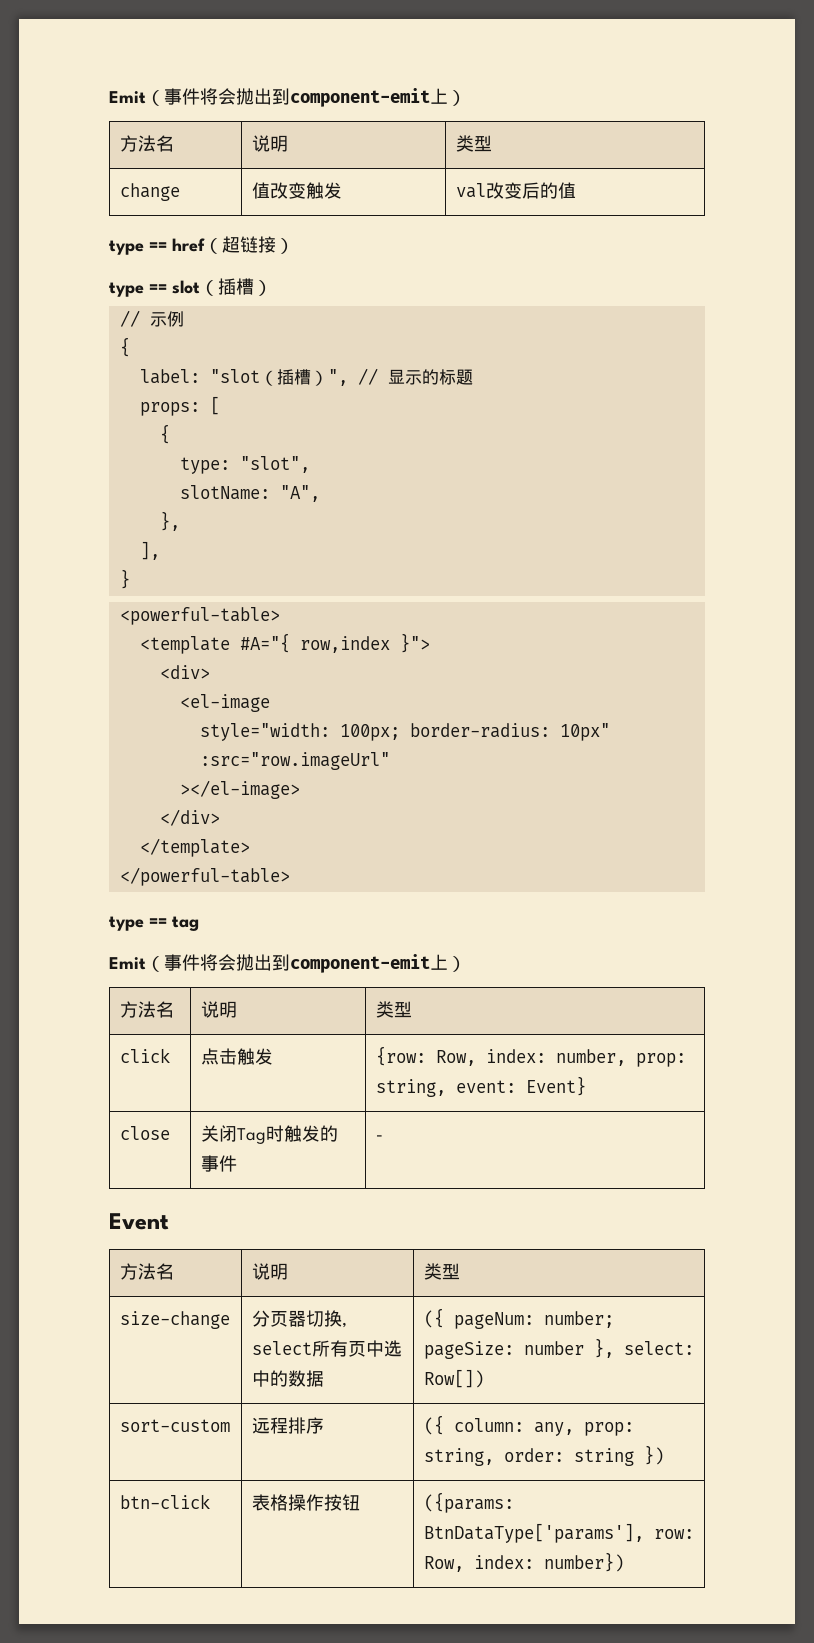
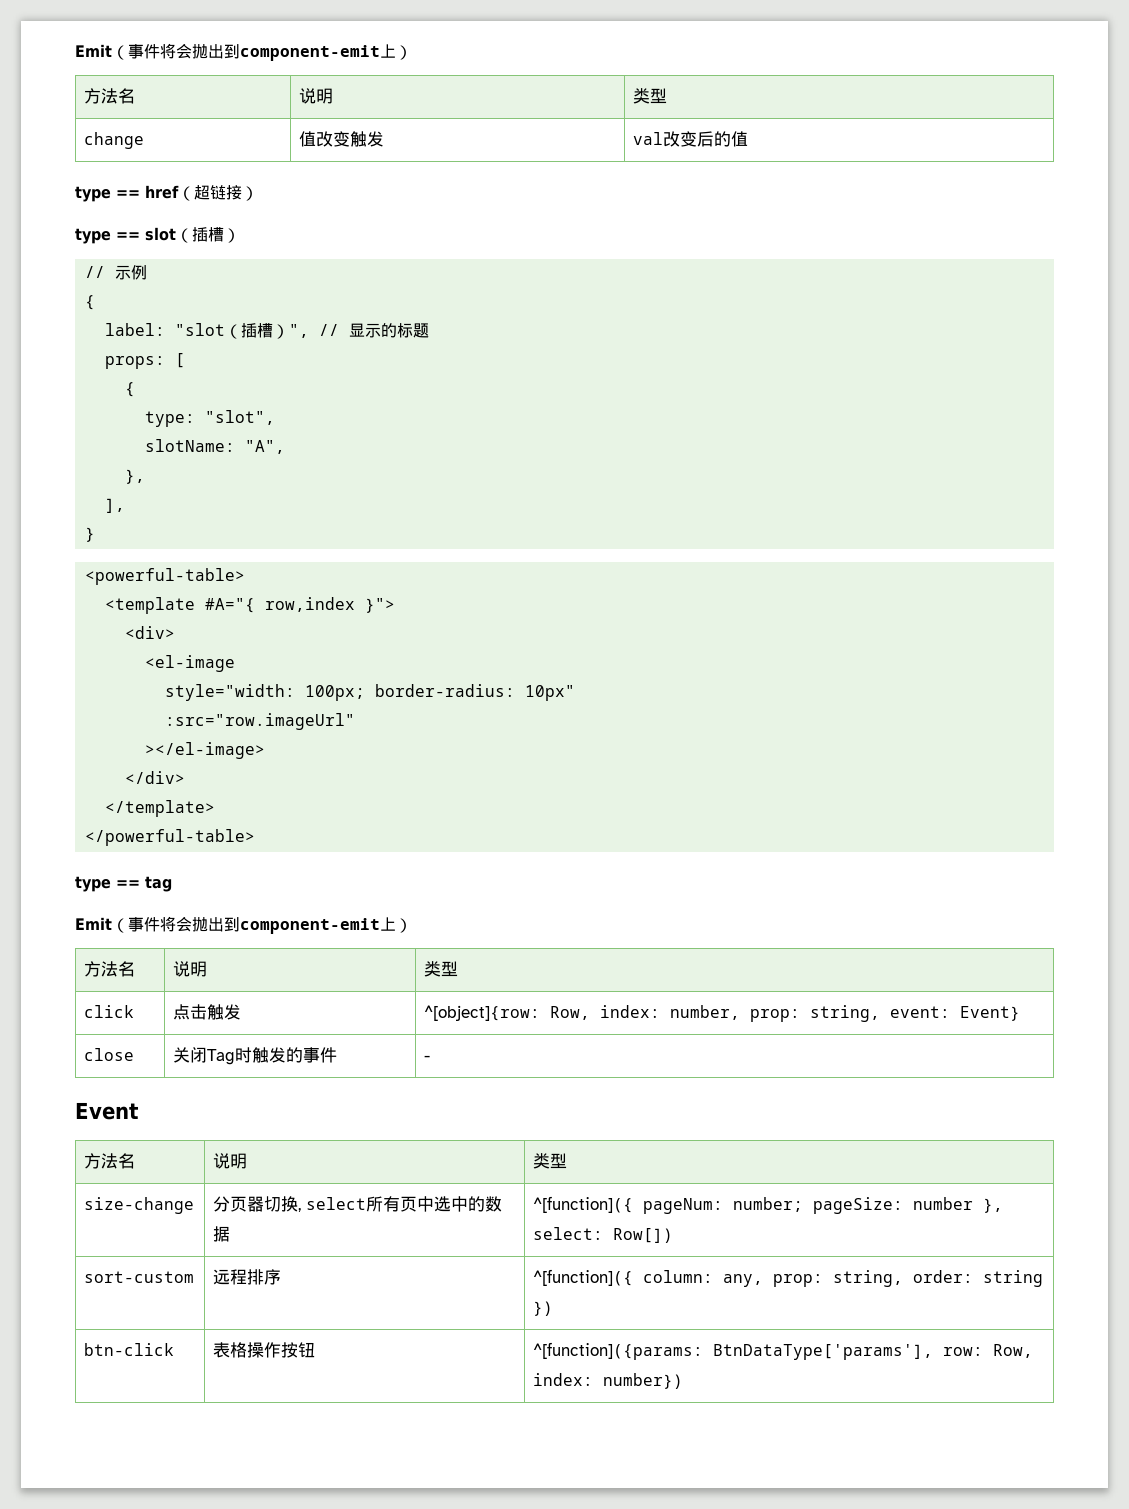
- click | 点击触发 | {row: Row, index: number, prop: string, event: Event}
+ click | 点击触发 | ^[object]{row: Row, index: number, prop: string, event: Event}
- size-change | 分页器切换, select所有页中选中的数据 | ({ pageNum: number; pageSize: number }, select: Row[])
+ size-change | 分页器切换, select所有页中选中的数据 | ^[function]({ pageNum: number; pageSize: number }, select: Row[])
- sort-custom | 远程排序 | ({ column: any, prop: string, order: string })
+ sort-custom | 远程排序 | ^[function]({ column: any, prop: string, order: string })
- btn-click | 表格操作按钮 | ({params: BtnDataType['params'], row: Row, index: number})
+ btn-click | 表格操作按钮 | ^[function]({params: BtnDataType['params'], row: Row, index: number})

